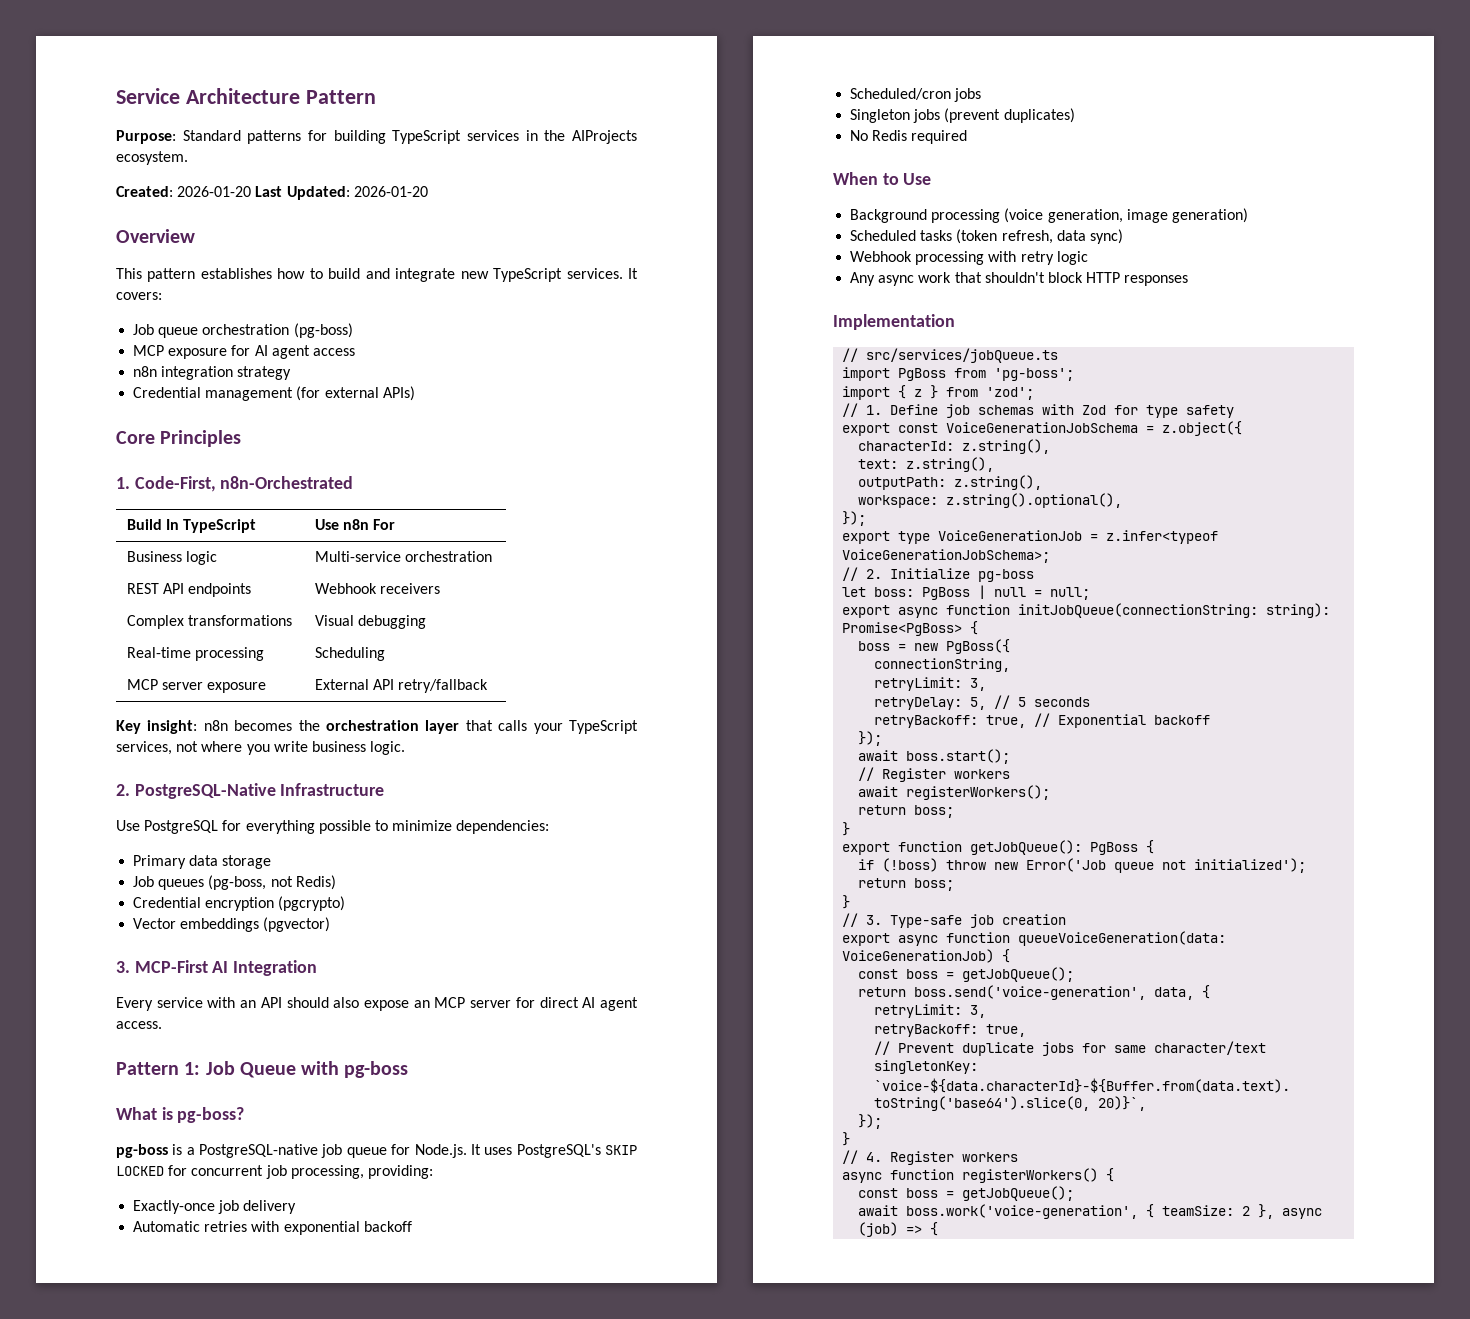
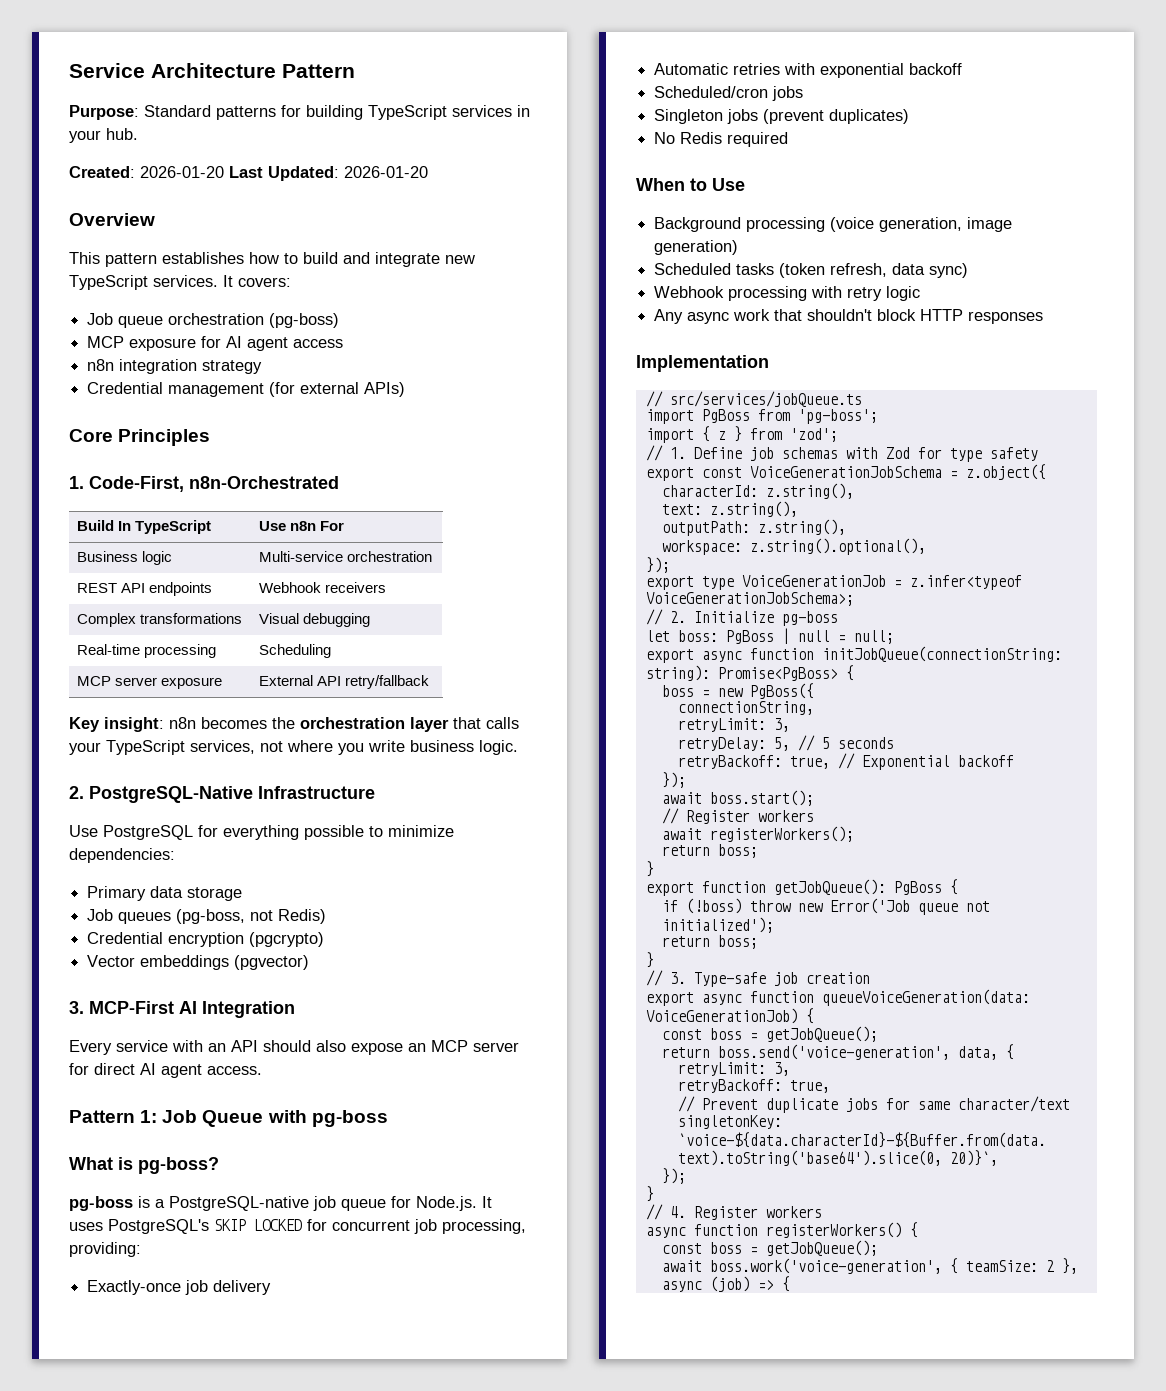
- Purpose: Standard patterns for building TypeScript services in the AIProjects ecosystem.
+ Purpose: Standard patterns for building TypeScript services in your hub.

